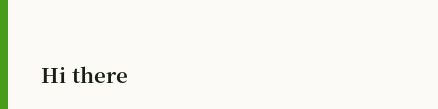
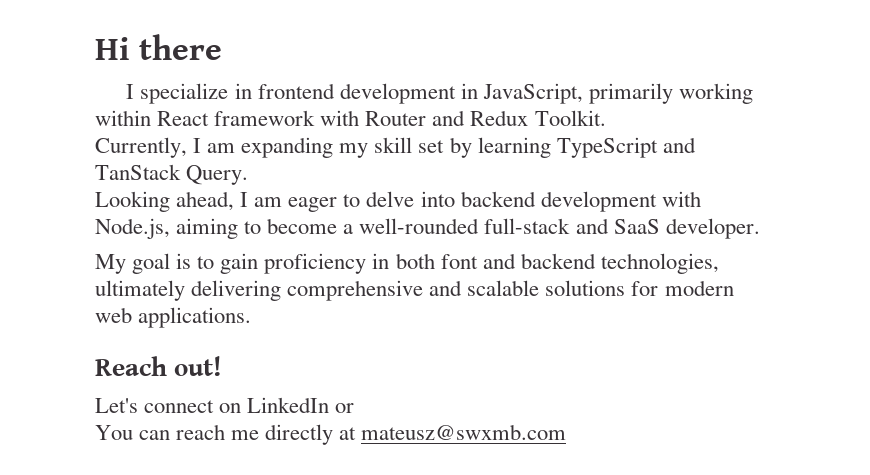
+ I specialize in frontend development in JavaScript, primarily working within React framework with Router and Redux Toolkit.
+ Currently, I am expanding my skill set by learning TypeScript and TanStack Query.
+ Looking ahead, I am eager to delve into backend development with Node.js, aiming to become a well-rounded full-stack and SaaS developer.
+ My goal is to gain proficiency in both font and backend technologies, ultimately delivering comprehensive and scalable solutions for modern web applications.
+ Reach out!
+ Let's connect on LinkedIn or
+ You can reach me directly at mateusz@swxmb.com

